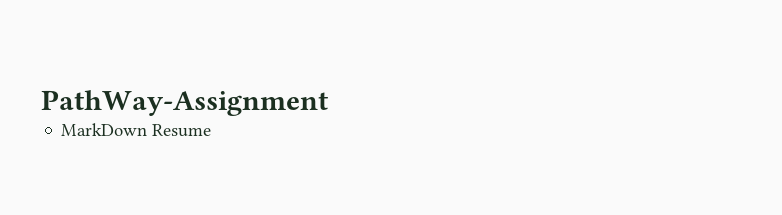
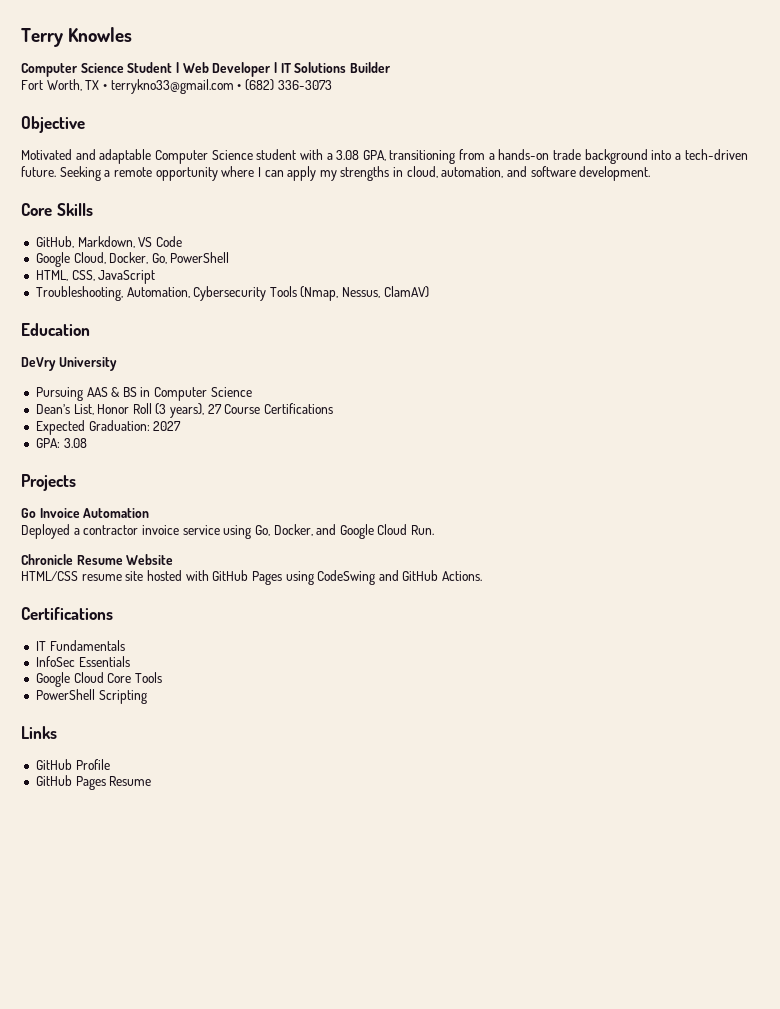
- PathWay-Assignment
- MarkDown Resume
+ Terry Knowles
+ Computer Science Student | Web Developer | IT Solutions Builder
+ Fort Worth, TX • terrykno33@gmail.com • (682) 336-3073
+ Objective
+ Motivated and adaptable Computer Science student with a 3.08 GPA, transitioning from a hands-on trade background into a tech-driven future. Seeking a remote opportunity where I can apply my strengths in cloud, automation, and software development.
+ Core Skills
+ GitHub, Markdown, VS Code
+ Google Cloud, Docker, Go, PowerShell
+ HTML, CSS, JavaScript
+ Troubleshooting, Automation, Cybersecurity Tools (Nmap, Nessus, ClamAV)
+ Education
+ DeVry University
+ Pursuing AAS & BS in Computer Science
+ Dean’s List, Honor Roll (3 years), 27 Course Certifications
+ Expected Graduation: 2027
+ GPA: 3.08
+ Projects
+ Go Invoice Automation
+ Deployed a contractor invoice service using Go, Docker, and Google Cloud Run.
+ Chronicle Resume Website
+ HTML/CSS resume site hosted with GitHub Pages using CodeSwing and GitHub Actions.
+ Certifications
+ IT Fundamentals
+ InfoSec Essentials
+ Google Cloud Core Tools
+ PowerShell Scripting
+ Links
+ GitHub Profile
+ GitHub Pages Resume

